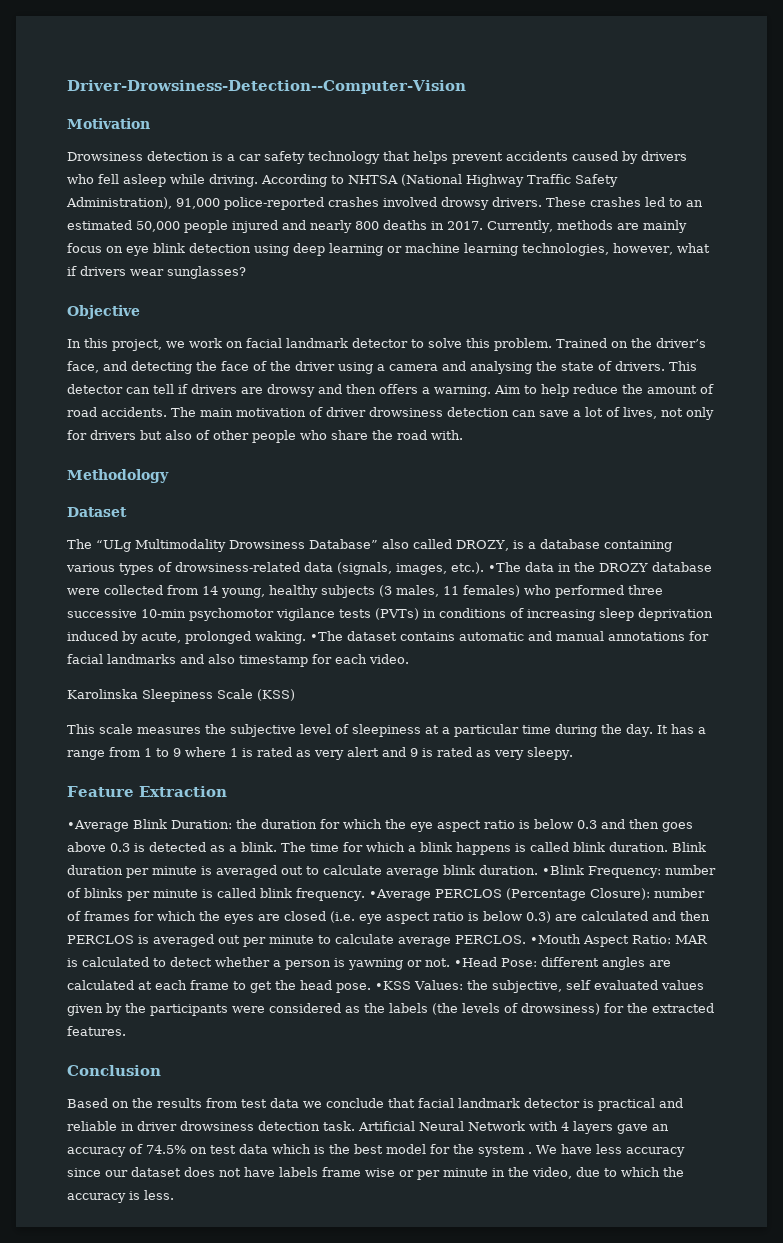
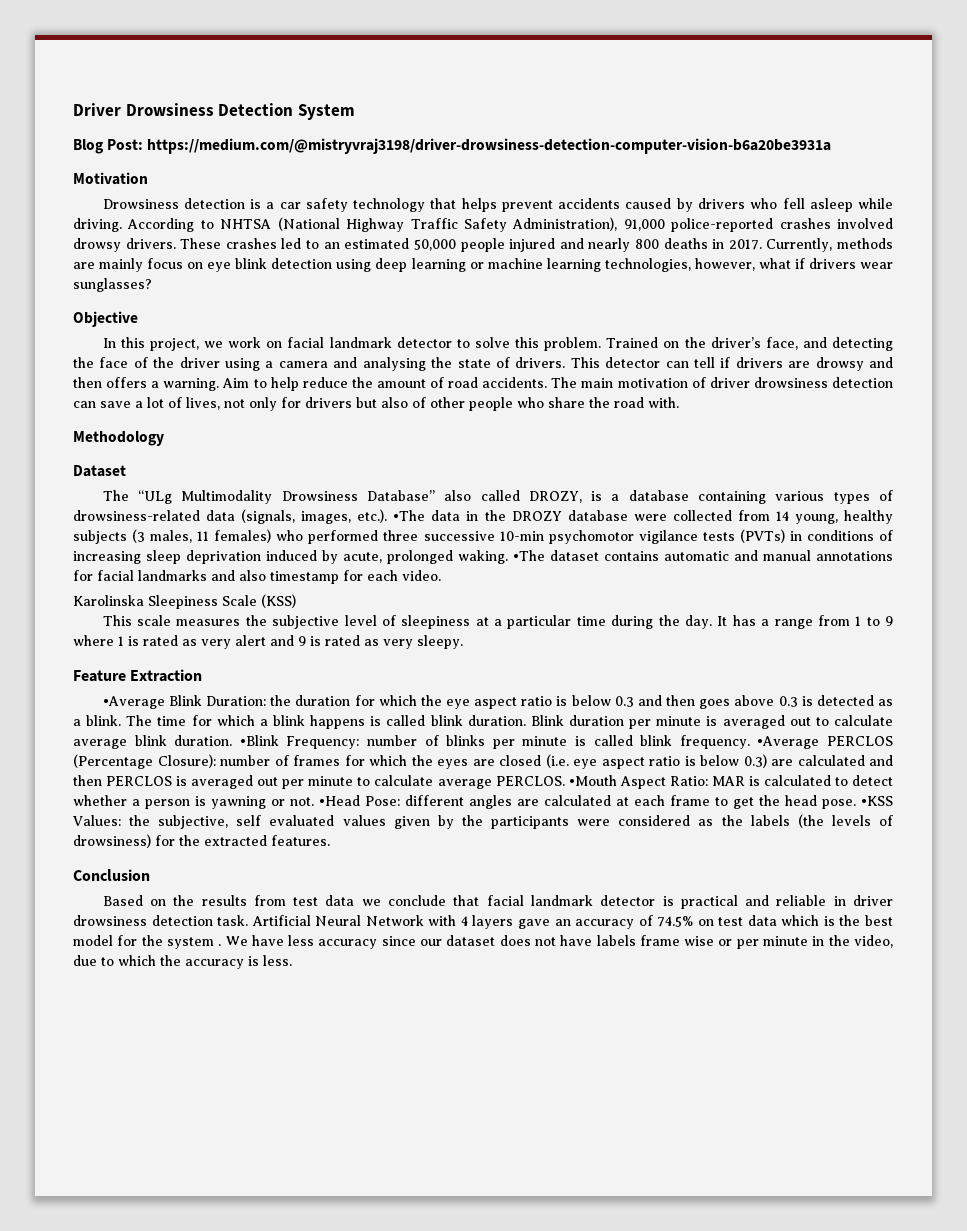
- Driver-Drowsiness-Detection--Computer-Vision
+ Driver Drowsiness Detection System
+ Blog Post: https://medium.com/@mistryvraj3198/driver-drowsiness-detection-computer-vision-b6a20be3931a

